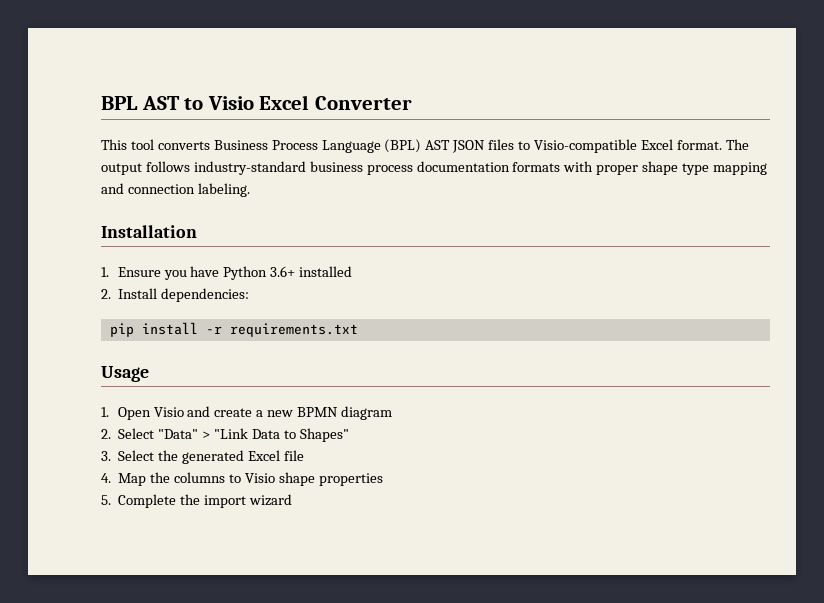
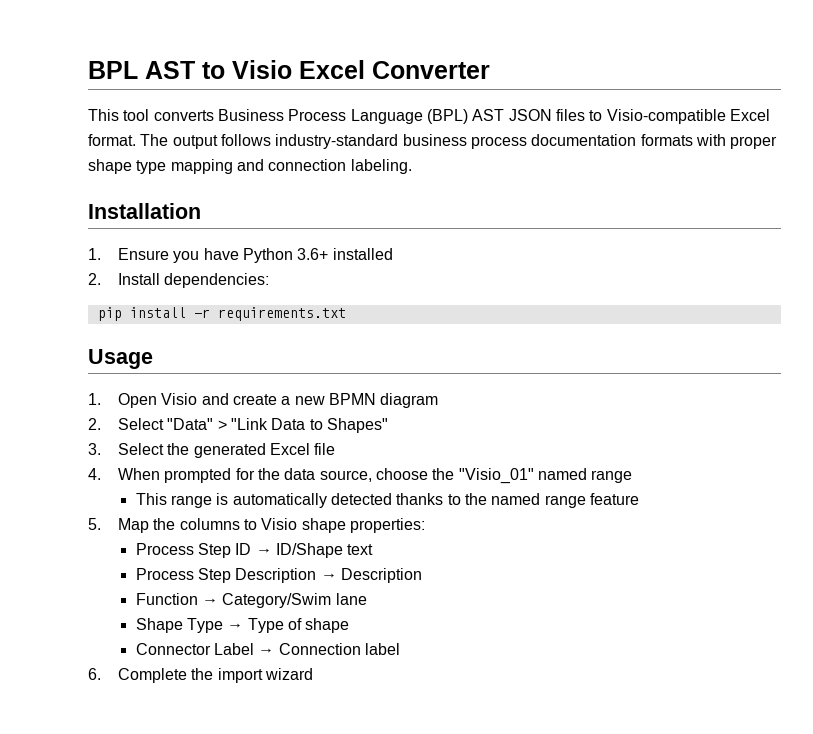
- 4. Map the columns to Visio shape properties
- 5. Complete the import wizard
+ 4. When prompted for the data source, choose the "Visio_01" named range
+ This range is automatically detected thanks to the named range feature
+ 5. Map the columns to Visio shape properties:
+ Process Step ID → ID/Shape text
+ Process Step Description → Description
+ Function → Category/Swim lane
+ Shape Type → Type of shape
+ Connector Label → Connection label
+ 6. Complete the import wizard

